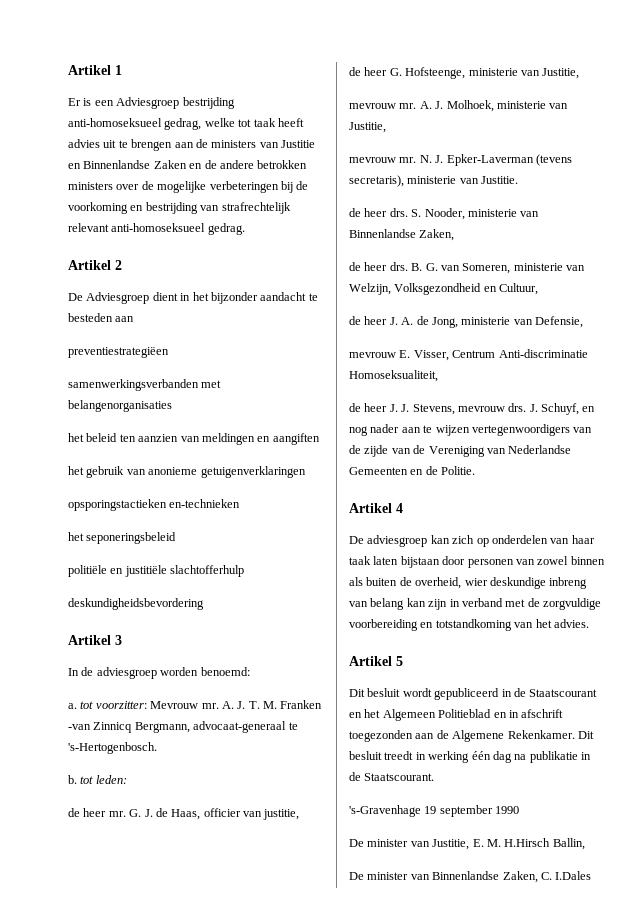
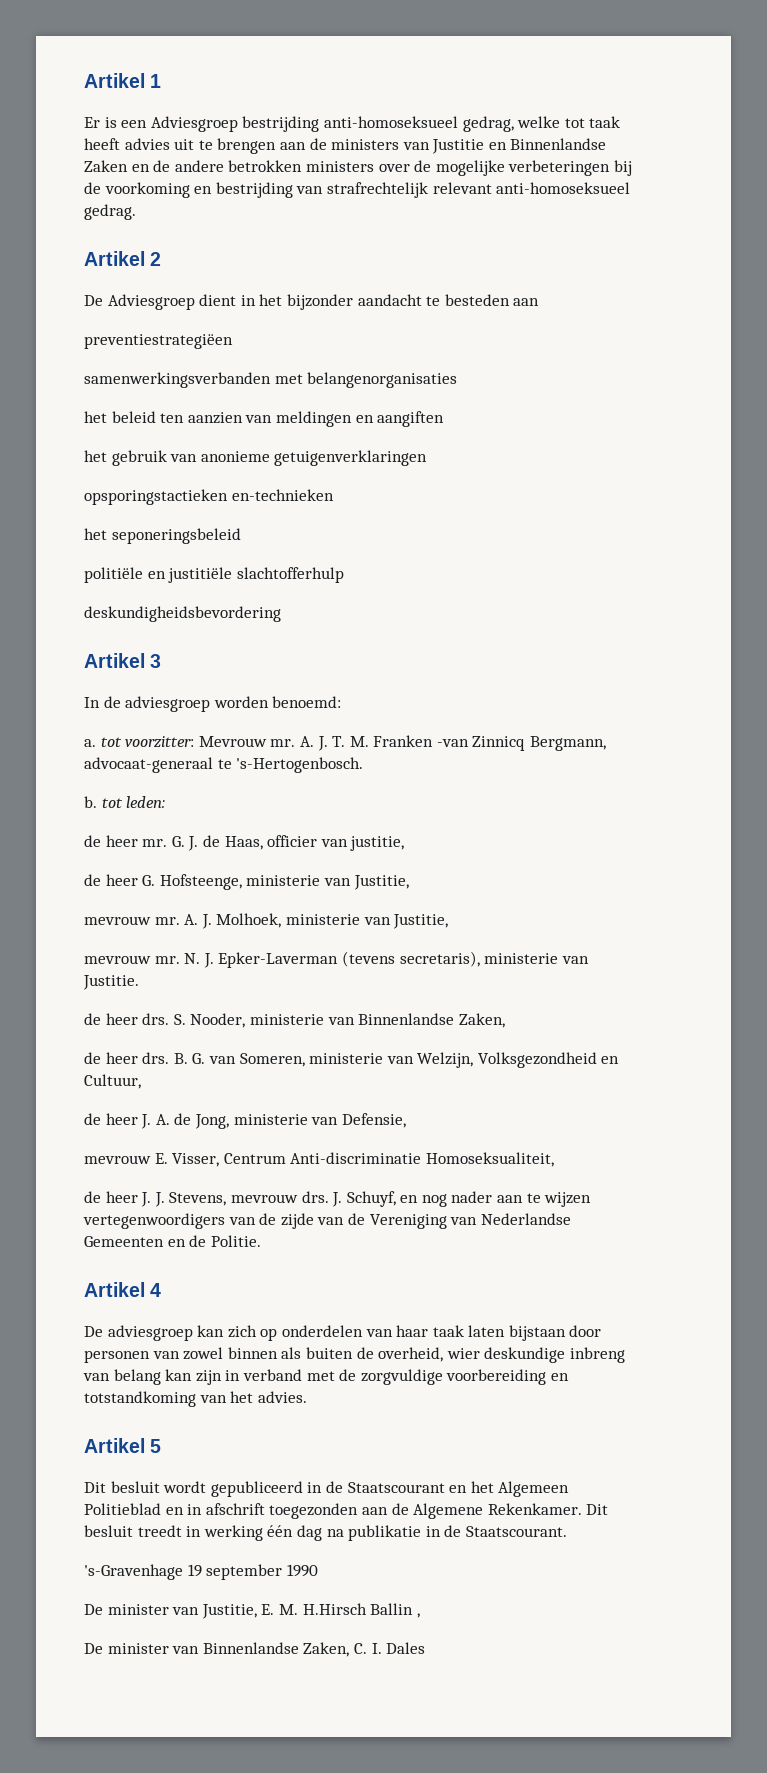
- De minister van Justitie, E. M. H.Hirsch Ballin,
+ De minister van Justitie, E. M. H.Hirsch Ballin ,
- De minister van Binnenlandse Zaken, C. I.Dales
+ De minister van Binnenlandse Zaken, C. I. Dales

